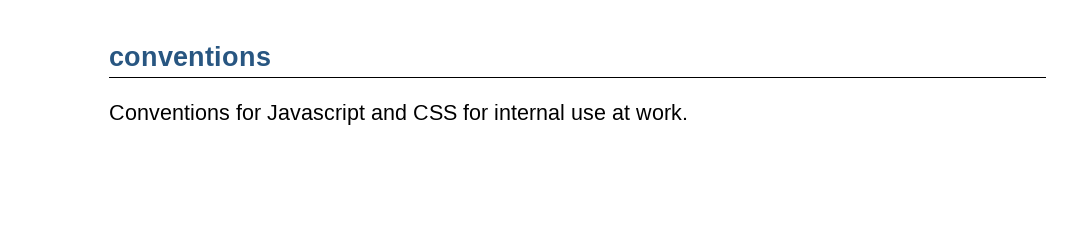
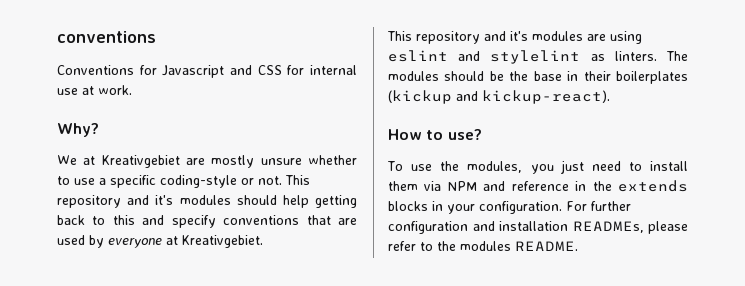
+ Why?
+ We at Kreativgebiet are mostly unsure whether to use a specific coding-style or not. This repository and it's modules should help getting back to this and specify conventions that are used by everyone at Kreativgebiet.
+ This repository and it's modules are using eslint and stylelint as linters. The modules should be the base in their boilerplates (kickup and kickup-react).
+ How to use?
+ To use the modules, you just need to install them via NPM and reference in the extends blocks in your configuration. For further configuration and installation READMEs, please refer to the modules README.

